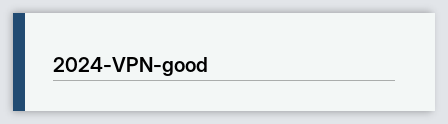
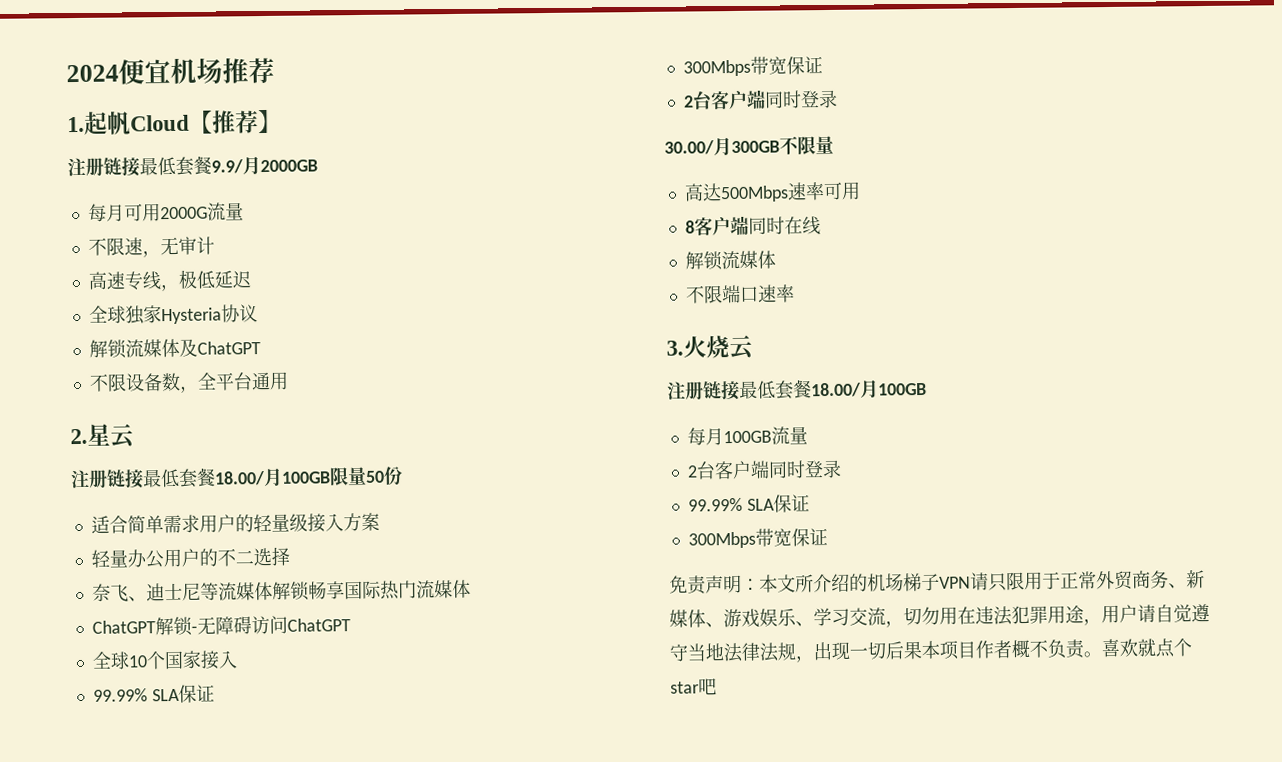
- 2024-VPN-good
+ 2024便宜机场推荐
+ 1.起帆Cloud【推荐】
+ 注册链接最低套餐9.9/月2000GB
+ 每月可用2000G流量
+ 不限速，无审计
+ 高速专线，极低延迟
+ 全球独家Hysteria协议
+ 解锁流媒体及ChatGPT
+ 不限设备数，全平台通用
+ 2.星云
+ 注册链接最低套餐18.00/月100GB限量50份
+ 适合简单需求用户的轻量级接入方案
+ 轻量办公用户的不二选择
+ 奈飞、迪士尼等流媒体解锁畅享国际热门流媒体
+ ChatGPT解锁-无障碍访问ChatGPT
+ 全球10个国家接入
+ 99.99% SLA保证
+ 300Mbps带宽保证
+ 2台客户端同时登录
+ 30.00/月300GB不限量
+ 高达500Mbps速率可用
+ 8客户端同时在线
+ 解锁流媒体
+ 不限端口速率
+ 3.火烧云
+ 注册链接最低套餐18.00/月100GB
+ 每月100GB流量
+ 2台客户端同时登录
+ 99.99% SLA保证
+ 300Mbps带宽保证
+ 免责声明：本文所介绍的机场梯子VPN请只限用于正常外贸商务、新媒体、游戏娱乐、学习交流，切勿用在违法犯罪用途，用户请自觉遵守当地法律法规，出现一切后果本项目作者概不负责。喜欢就点个star吧

